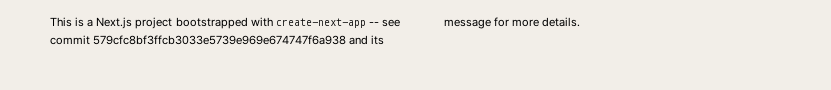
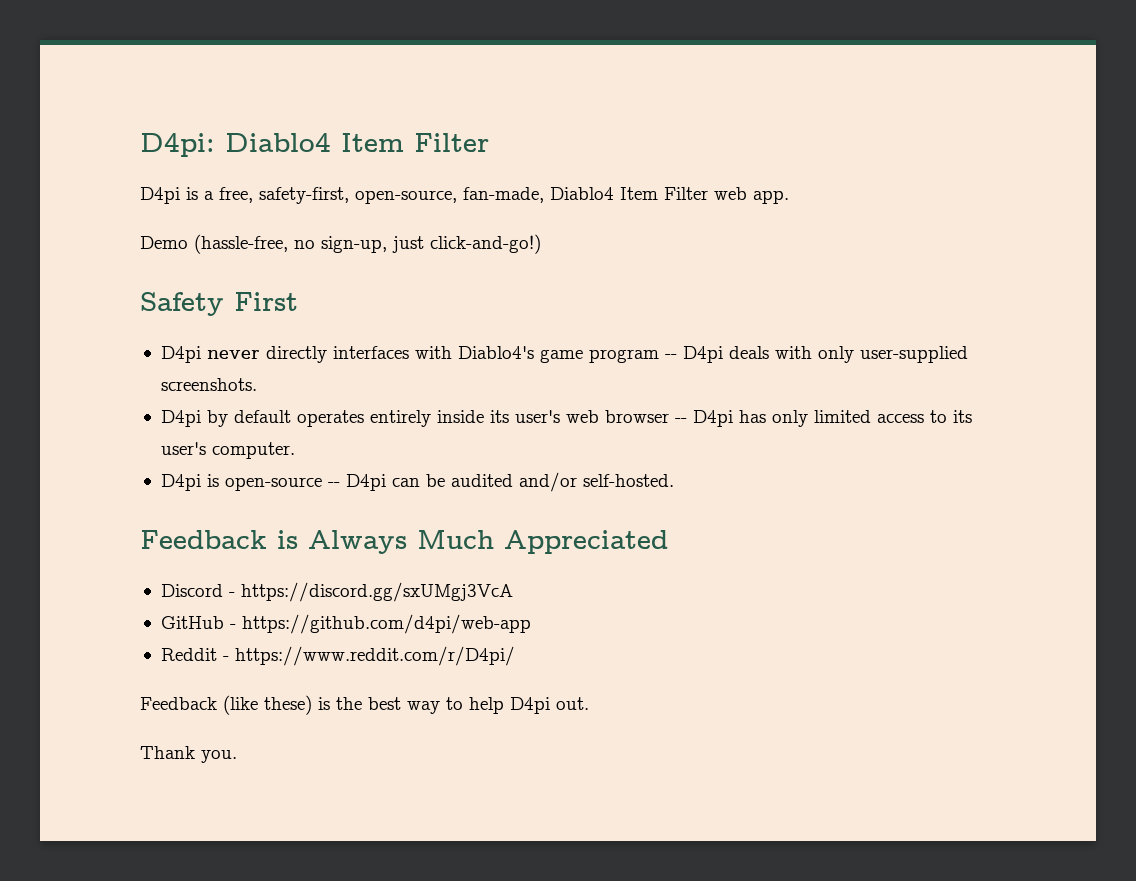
- This is a Next.js project bootstrapped with create-next-app -- see commit 579cfc8bf3ffcb3033e5739e969e674747f6a938 and its message for more details.
+ D4pi: Diablo4 Item Filter
+ D4pi is a free, safety-first, open-source, fan-made, Diablo4 Item Filter web app.
+ Demo (hassle-free, no sign-up, just click-and-go!)
+ Safety First
+ D4pi never directly interfaces with Diablo4's game program -- D4pi deals with only user-supplied screenshots.
+ D4pi by default operates entirely inside its user's web browser -- D4pi has only limited access to its user's computer.
+ D4pi is open-source -- D4pi can be audited and/or self-hosted.
+ Feedback is Always Much Appreciated
+ Discord - https://discord.gg/sxUMgj3VcA
+ GitHub - https://github.com/d4pi/web-app
+ Reddit - https://www.reddit.com/r/D4pi/
+ Feedback (like these) is the best way to help D4pi out.
+ Thank you.

